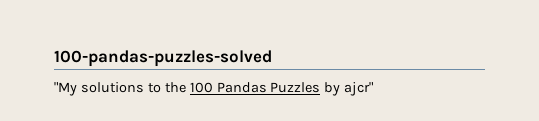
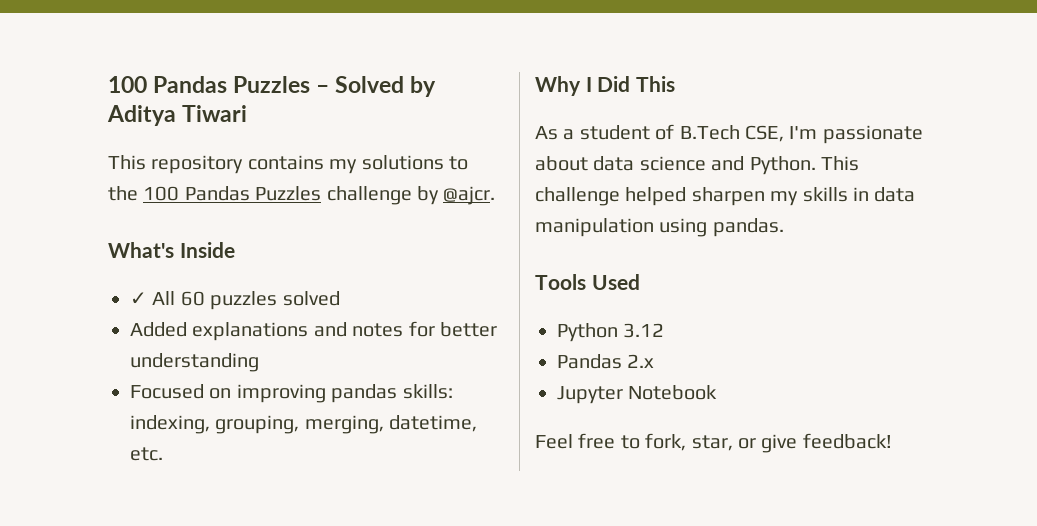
- 100-pandas-puzzles-solved
- "My solutions to the 100 Pandas Puzzles by ajcr"
+ 100 Pandas Puzzles – Solved by Aditya Tiwari
+ This repository contains my solutions to the 100 Pandas Puzzles challenge by @ajcr.
+ What's Inside
+ ✓ All 60 puzzles solved
+ Added explanations and notes for better understanding
+ Focused on improving pandas skills: indexing, grouping, merging, datetime, etc.
+ Why I Did This
+ As a student of B.Tech CSE, I'm passionate about data science and Python. This challenge helped sharpen my skills in data manipulation using pandas.
+ Tools Used
+ Python 3.12
+ Pandas 2.x
+ Jupyter Notebook
+ Feel free to fork, star, or give feedback!

